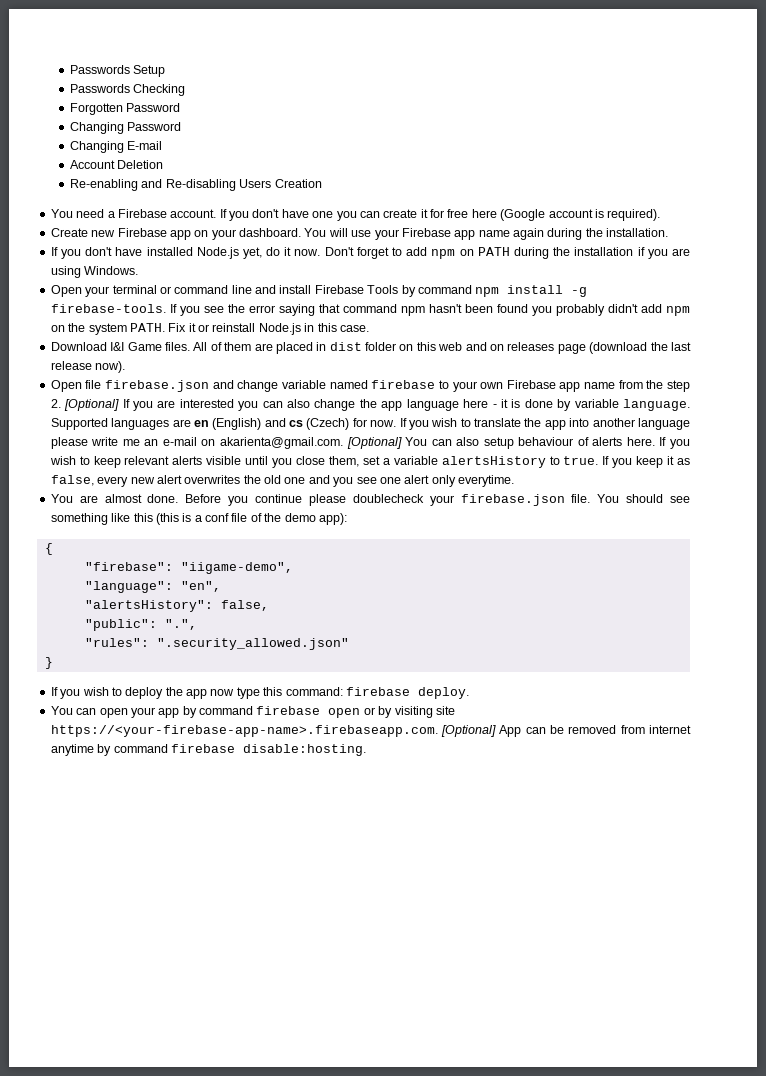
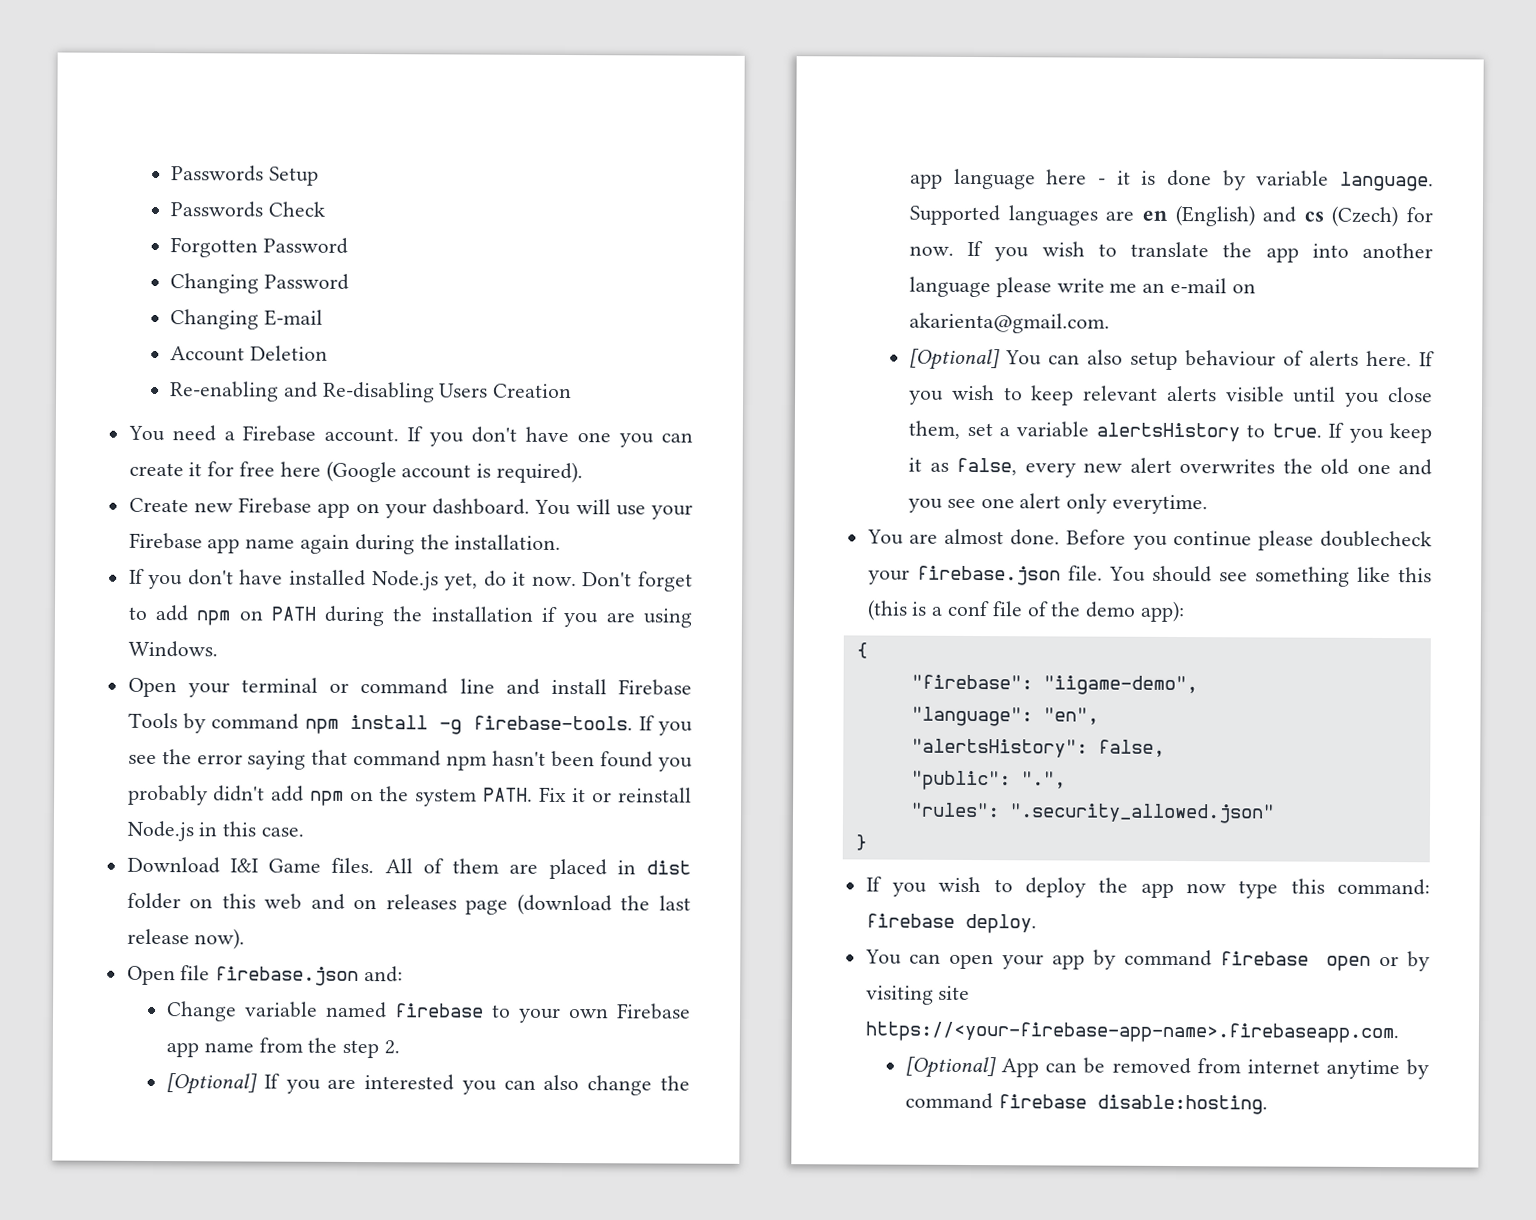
- Passwords Checking
+ Passwords Check
- Open file firebase.json and change variable named firebase to your own Firebase app name from the step 2. [Optional] If you are interested you can also change the app language here - it is done by variable language.
+ Open file firebase.json and:
+ Change variable named firebase to your own Firebase app name from the step 2.
+ [Optional] If you are interested you can also change the app language here - it is done by variable language.
- If you wish to translate the app into another language please write me an e-mail on akarienta@gmail.com. [Optional] You can also setup behaviour of alerts here.
+ If you wish to translate the app into another language please write me an e-mail on akarienta@gmail.com.
+ [Optional] You can also setup behaviour of alerts here.
- You can open your app by command firebase open or by visiting site https://<your-firebase-app-name>.firebaseapp.com. [Optional] App can be removed from internet anytime by command firebase disable:hosting.
+ You can open your app by command firebase open or by visiting site https://<your-firebase-app-name>.firebaseapp.com.
+ [Optional] App can be removed from internet anytime by command firebase disable:hosting.

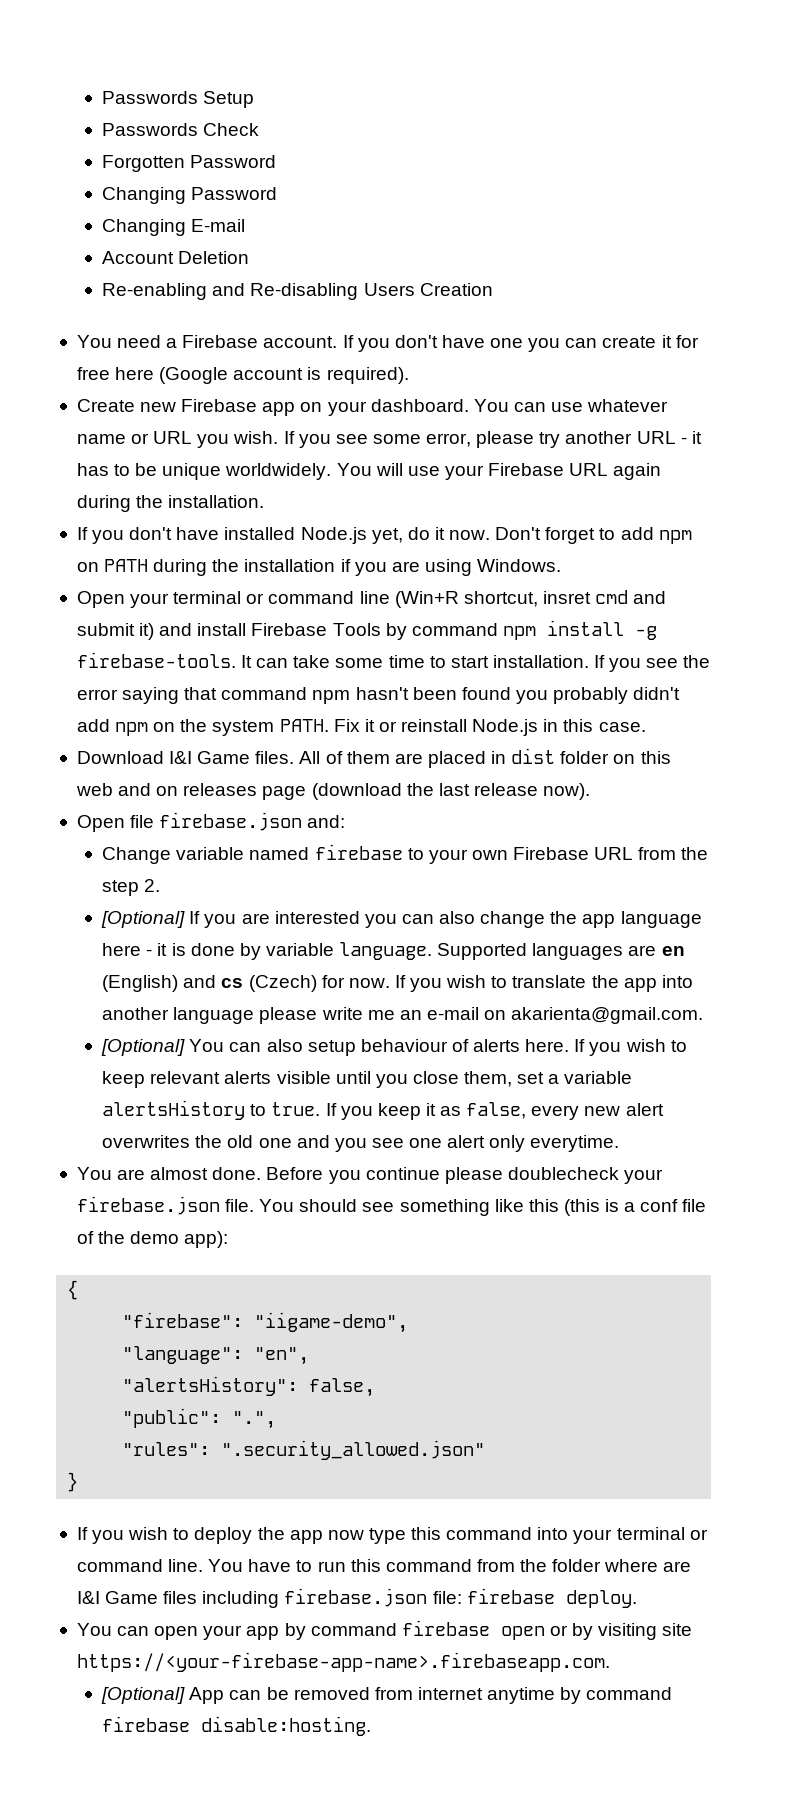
- You will use your Firebase app name again during the installation.
+ You can use whatever name or URL you wish. If you see some error, please try another URL - it has to be unique worldwidely. You will use your Firebase URL again during the installation.
- Open your terminal or command line and install Firebase Tools by command npm install -g firebase-tools.
+ Open your terminal or command line (Win+R shortcut, insret cmd and submit it) and install Firebase Tools by command npm install -g firebase-tools.
+ It can take some time to start installation.
- Change variable named firebase to your own Firebase app name from the step 2.
+ Change variable named firebase to your own Firebase URL from the step 2.
- If you wish to deploy the app now type this command: firebase deploy.
+ If you wish to deploy the app now type this command into your terminal or command line. You have to run this command from the folder where are I&I Game files including firebase.json file: firebase deploy.

